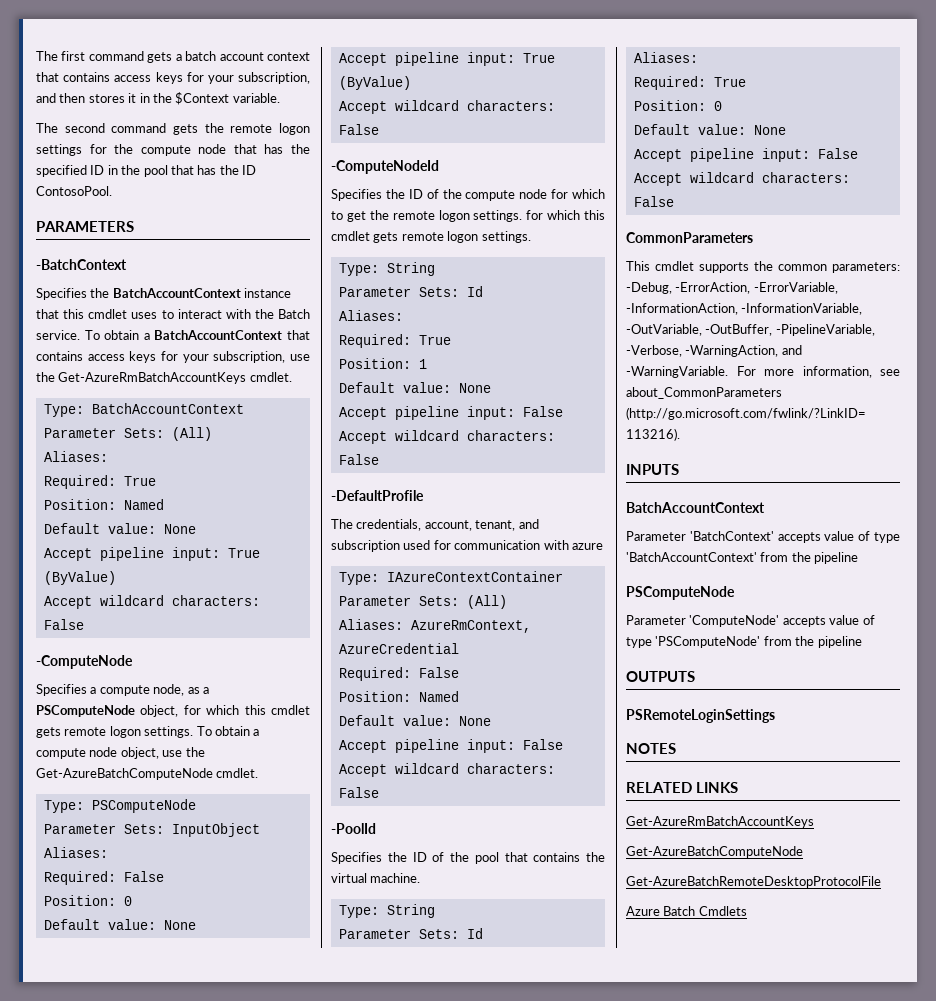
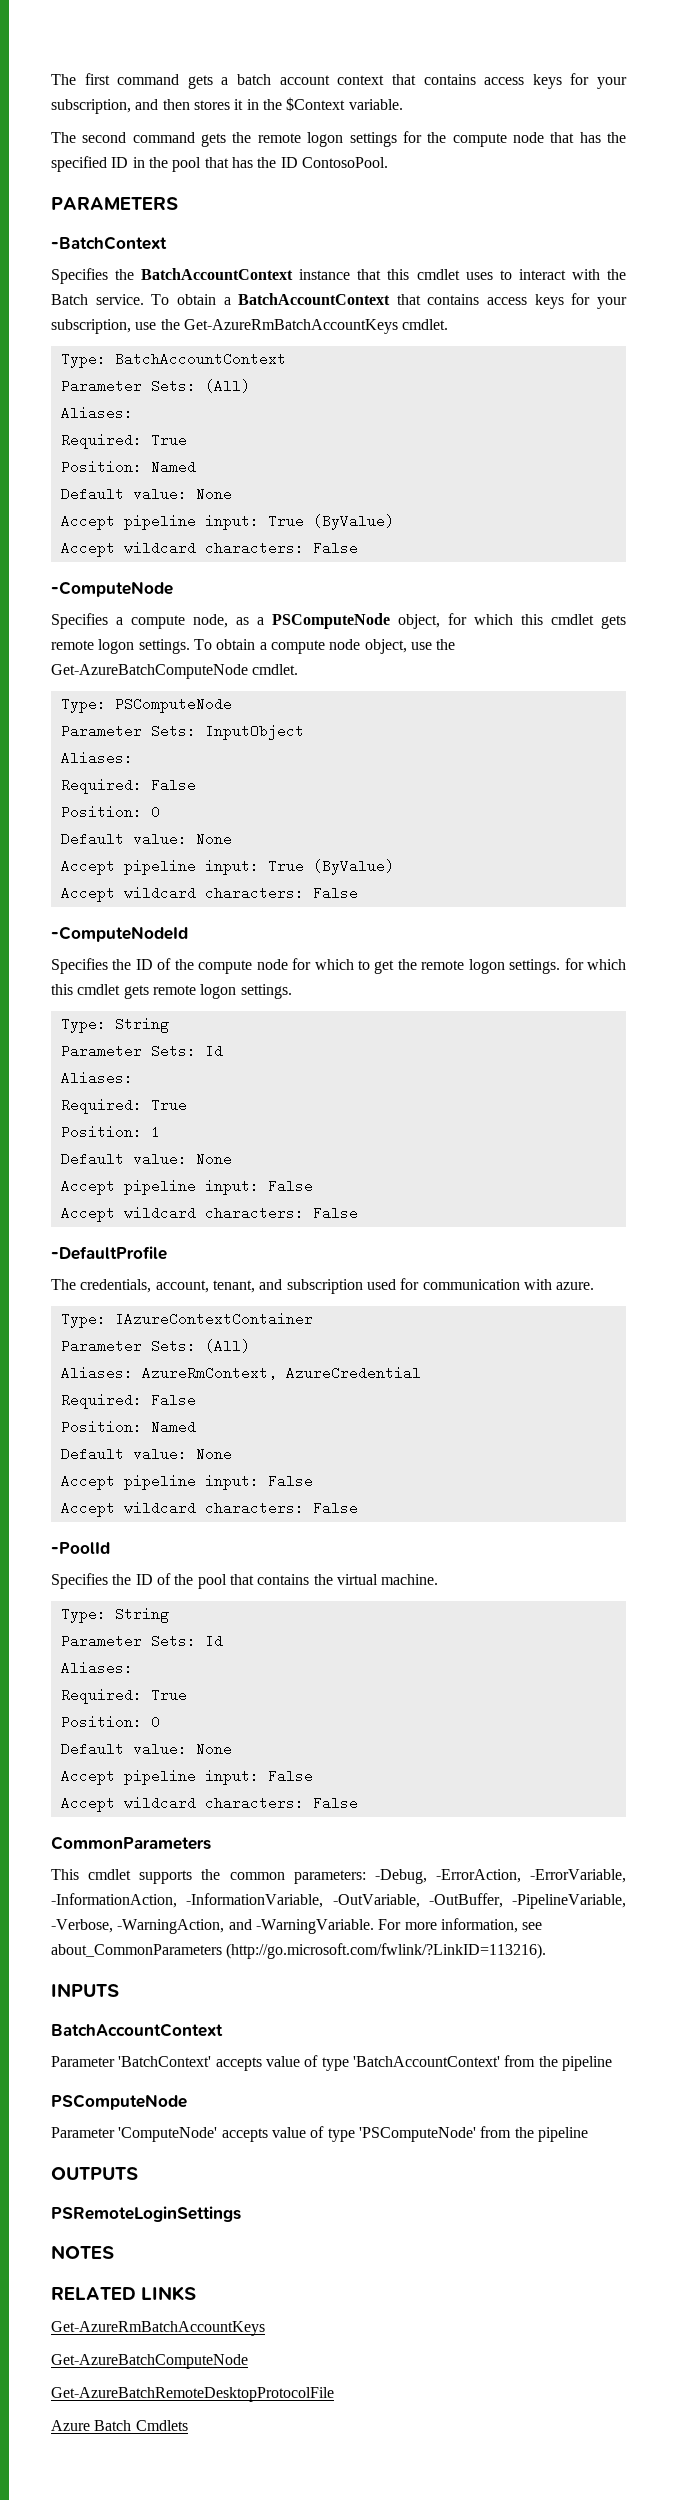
- The credentials, account, tenant, and subscription used for communication with azure
+ The credentials, account, tenant, and subscription used for communication with azure.

